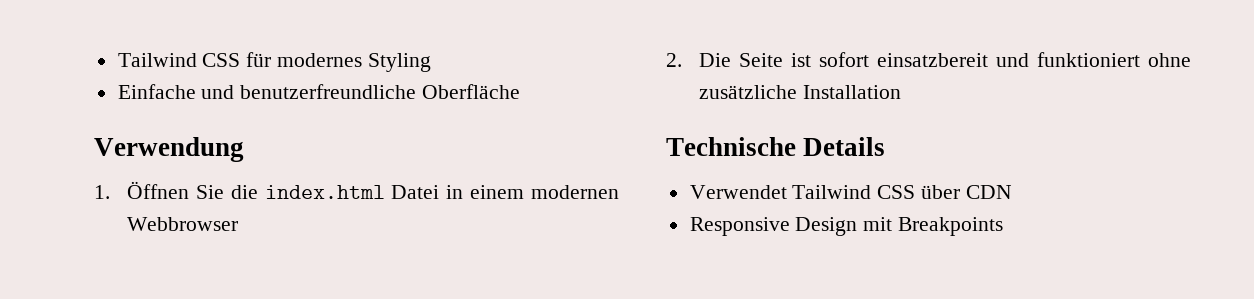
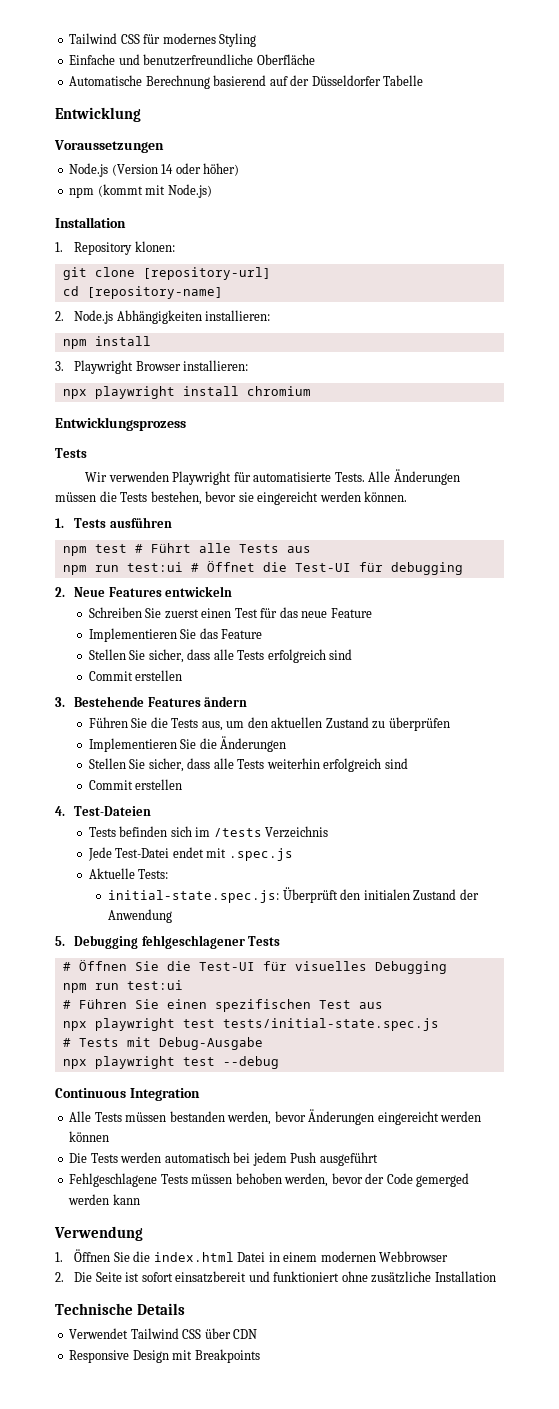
+ Automatische Berechnung basierend auf der Düsseldorfer Tabelle
+ Entwicklung
+ Voraussetzungen
+ Node.js (Version 14 oder höher)
+ npm (kommt mit Node.js)
+ Installation
+ 1. Repository klonen:
+ git clone [repository-url]
+ cd [repository-name]
+ 2. Node.js Abhängigkeiten installieren:
+ npm install
+ 3. Playwright Browser installieren:
+ npx playwright install chromium
+ Entwicklungsprozess
+ Tests
+ Wir verwenden Playwright für automatisierte Tests. Alle Änderungen müssen die Tests bestehen, bevor sie eingereicht werden können.
+ 1. Tests ausführen
+ npm test # Führt alle Tests aus
+ npm run test:ui # Öffnet die Test-UI für debugging
+ 2. Neue Features entwickeln
+ Schreiben Sie zuerst einen Test für das neue Feature
+ Implementieren Sie das Feature
+ Stellen Sie sicher, dass alle Tests erfolgreich sind
+ Commit erstellen
+ 3. Bestehende Features ändern
+ Führen Sie die Tests aus, um den aktuellen Zustand zu überprüfen
+ Implementieren Sie die Änderungen
+ Stellen Sie sicher, dass alle Tests weiterhin erfolgreich sind
+ Commit erstellen
+ 4. Test-Dateien
+ Tests befinden sich im /tests Verzeichnis
+ Jede Test-Datei endet mit .spec.js
+ Aktuelle Tests:
+ initial-state.spec.js: Überprüft den initialen Zustand der Anwendung
+ 5. Debugging fehlgeschlagener Tests
+ # Öffnen Sie die Test-UI für visuelles Debugging
+ npm run test:ui
+ # Führen Sie einen spezifischen Test aus
+ npx playwright test tests/initial-state.spec.js
+ # Tests mit Debug-Ausgabe
+ npx playwright test --debug
+ Continuous Integration
+ Alle Tests müssen bestanden werden, bevor Änderungen eingereicht werden können
+ Die Tests werden automatisch bei jedem Push ausgeführt
+ Fehlgeschlagene Tests müssen behoben werden, bevor der Code gemerged werden kann

